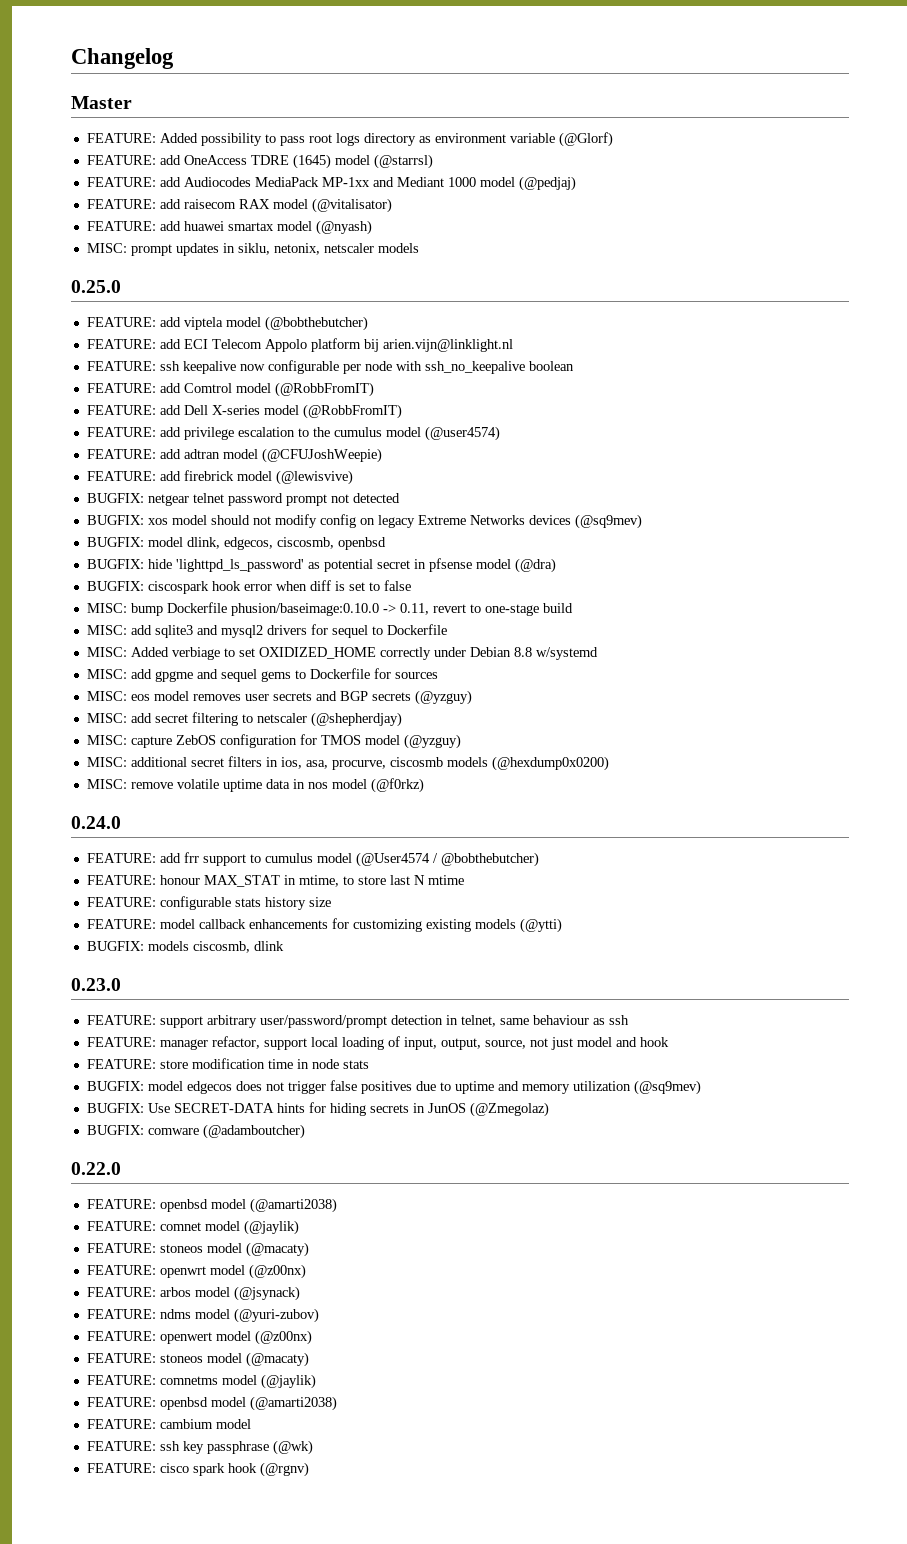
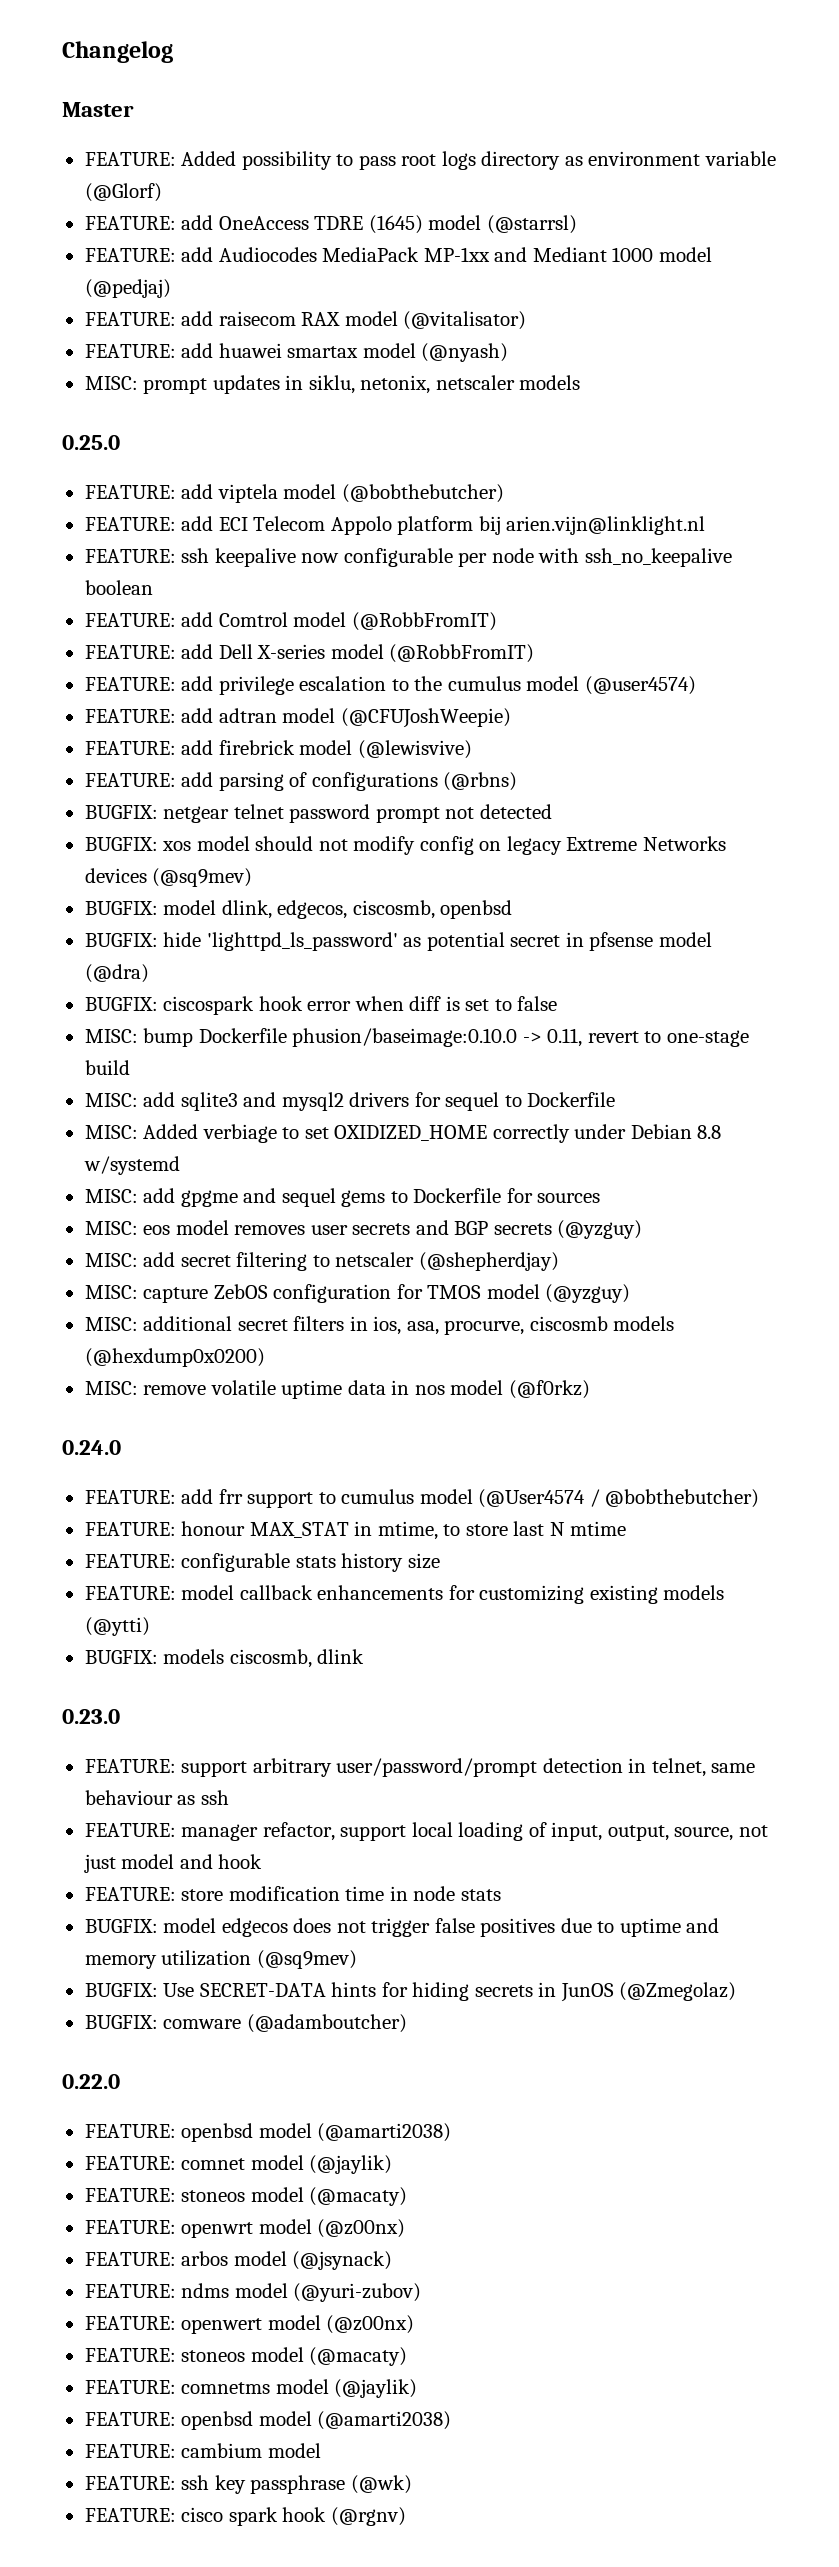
+ FEATURE: add parsing of configurations (@rbns)

